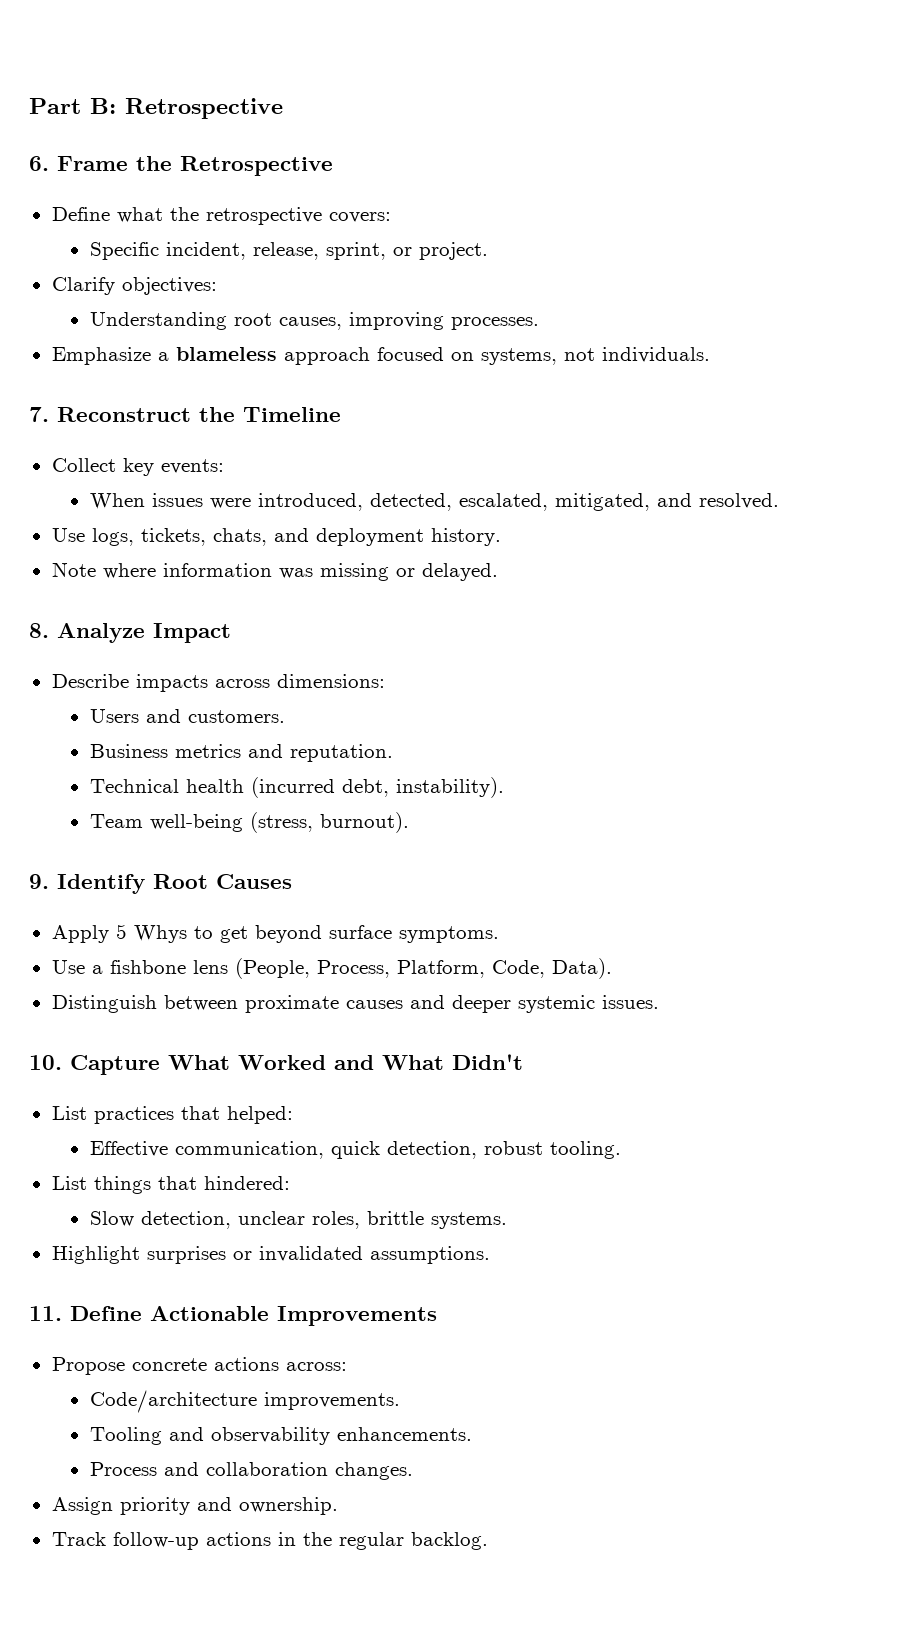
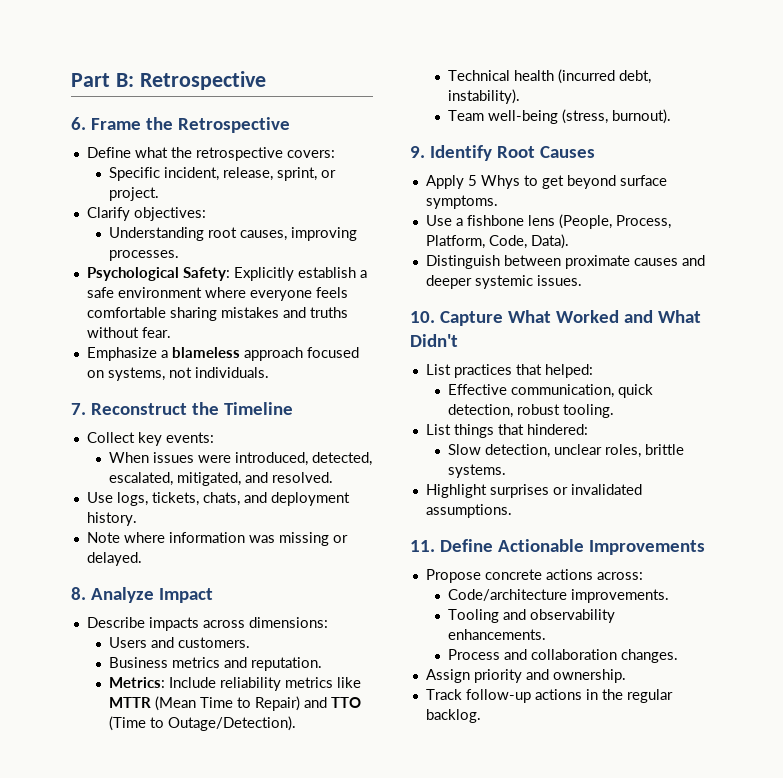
+ Psychological Safety: Explicitly establish a safe environment where everyone feels comfortable sharing mistakes and truths without fear.
+ Metrics: Include reliability metrics like MTTR (Mean Time to Repair) and TTO (Time to Outage/Detection).

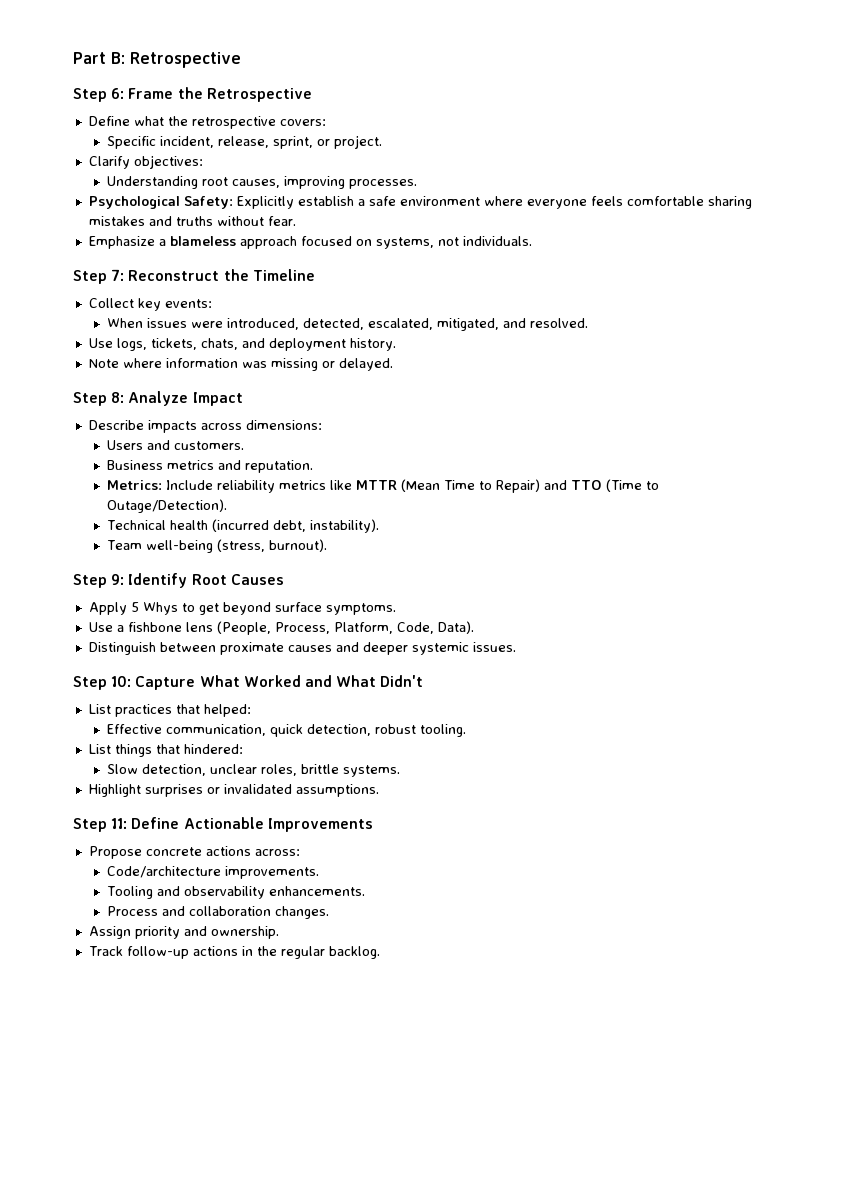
- 6. Frame the Retrospective
+ Step 6: Frame the Retrospective
- 7. Reconstruct the Timeline
+ Step 7: Reconstruct the Timeline
- 8. Analyze Impact
+ Step 8: Analyze Impact
- 9. Identify Root Causes
+ Step 9: Identify Root Causes
- 10. Capture What Worked and What Didn't
+ Step 10: Capture What Worked and What Didn't
- 11. Define Actionable Improvements
+ Step 11: Define Actionable Improvements

